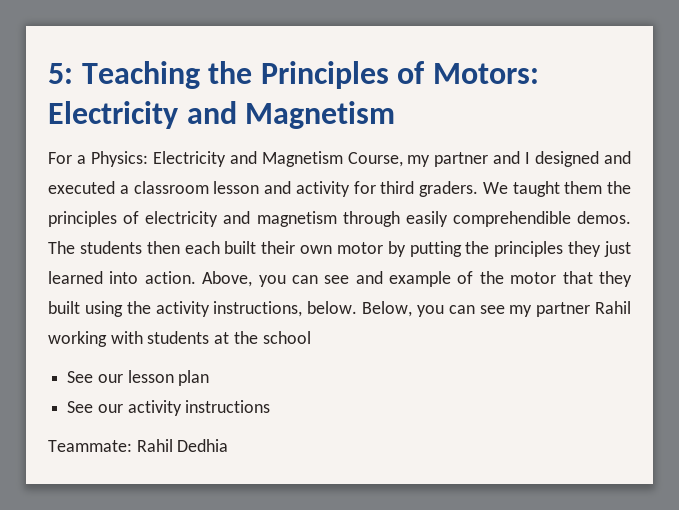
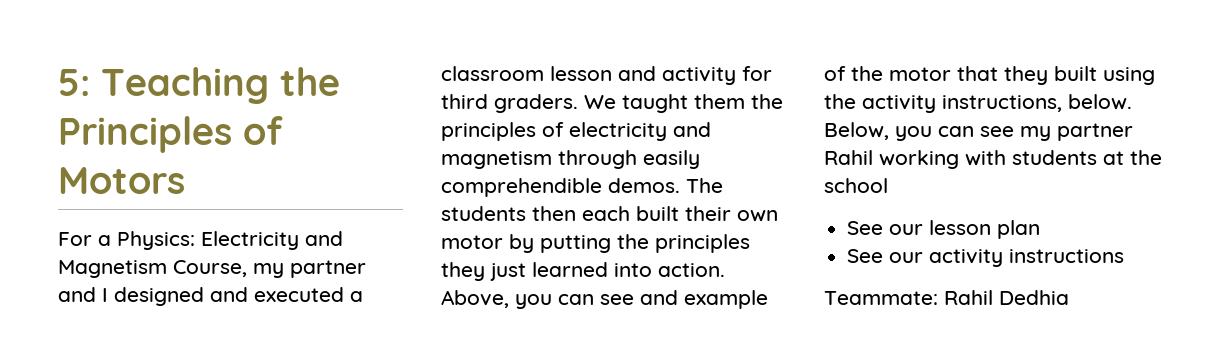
- 5: Teaching the Principles of Motors: Electricity and Magnetism
+ 5: Teaching the Principles of Motors

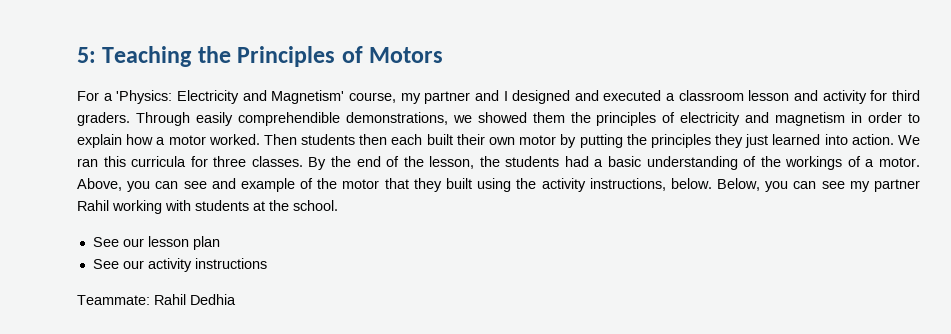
- For a Physics: Electricity and Magnetism Course, my partner and I designed and executed a classroom lesson and activity for third graders.
+ For a 'Physics: Electricity and Magnetism' course, my partner and I designed and executed a classroom lesson and activity for third graders.
- We taught them the principles of electricity and magnetism through easily comprehendible demos. The students then each built their own motor by putting the principles they just learned into action.
+ Through easily comprehendible demonstrations, we showed them the principles of electricity and magnetism in order to explain how a motor worked. Then students then each built their own motor by putting the principles they just learned into action.
+ We ran this curricula for three classes. By the end of the lesson, the students had a basic understanding of the workings of a motor.
- Below, you can see my partner Rahil working with students at the school
+ Below, you can see my partner Rahil working with students at the school.

